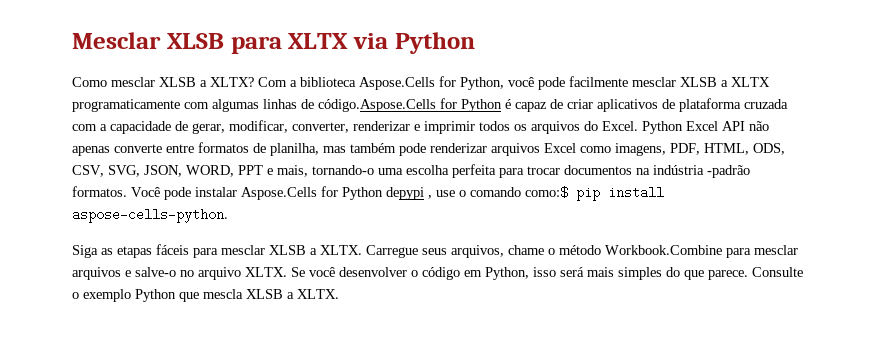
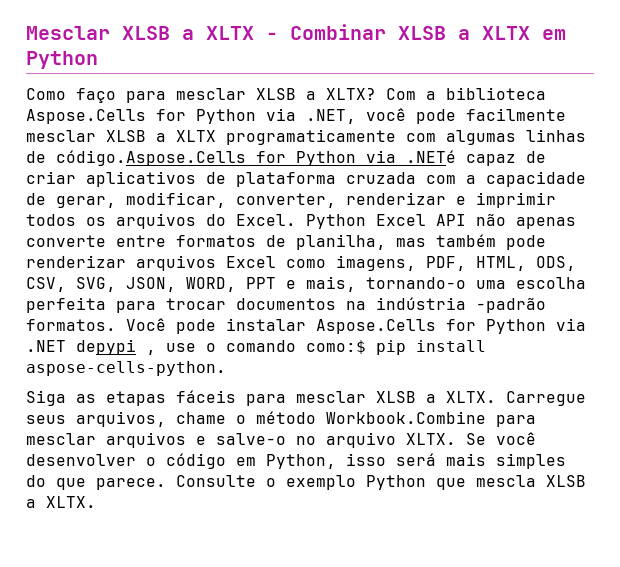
- Mesclar XLSB para XLTX via Python
+ Mesclar XLSB a XLTX - Combinar XLSB a XLTX em Python
- Como mesclar XLSB a XLTX?
+ Como faço para mesclar XLSB a XLTX?
- Com a biblioteca Aspose.Cells for Python, você pode facilmente mesclar XLSB a XLTX programaticamente com algumas linhas de código.Aspose.Cells for Python é capaz de criar aplicativos de plataforma cruzada com a capacidade de gerar, modificar, converter, renderizar e imprimir todos os arquivos do Excel.
+ Com a biblioteca Aspose.Cells for Python via .NET, você pode facilmente mesclar XLSB a XLTX programaticamente com algumas linhas de código.Aspose.Cells for Python via .NETé capaz de criar aplicativos de plataforma cruzada com a capacidade de gerar, modificar, converter, renderizar e imprimir todos os arquivos do Excel.
- Você pode instalar Aspose.Cells for Python depypi , use o comando como:$ pip install aspose-cells-python.
+ Você pode instalar Aspose.Cells for Python via .NET depypi , use o comando como:$ pip install aspose-cells-python.

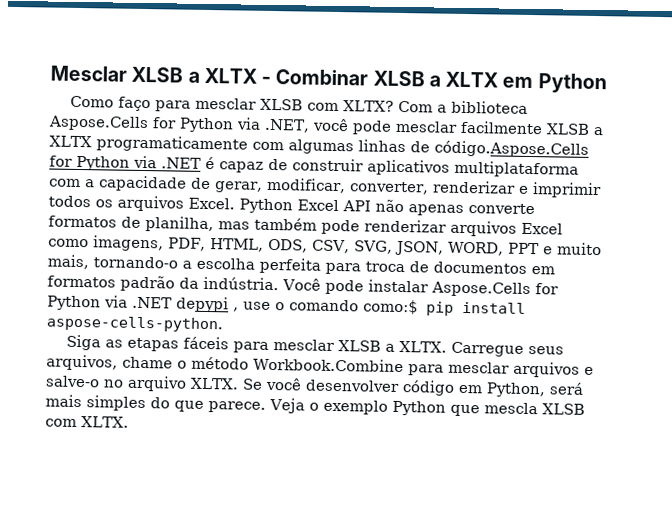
- Como faço para mesclar XLSB a XLTX?
+ Como faço para mesclar XLSB com XLTX?
- Com a biblioteca Aspose.Cells for Python via .NET, você pode facilmente mesclar XLSB a XLTX programaticamente com algumas linhas de código.Aspose.Cells for Python via .NETé capaz de criar aplicativos de plataforma cruzada com a capacidade de gerar, modificar, converter, renderizar e imprimir todos os arquivos do Excel.
+ Com a biblioteca Aspose.Cells for Python via .NET, você pode mesclar facilmente XLSB a XLTX programaticamente com algumas linhas de código.Aspose.Cells for Python via .NET é capaz de construir aplicativos multiplataforma com a capacidade de gerar, modificar, converter, renderizar e imprimir todos os arquivos Excel.
- Python Excel API não apenas converte entre formatos de planilha, mas também pode renderizar arquivos Excel como imagens, PDF, HTML, ODS, CSV, SVG, JSON, WORD, PPT e mais, tornando-o uma escolha perfeita para trocar documentos na indústria -padrão formatos.
+ Python Excel API não apenas converte formatos de planilha, mas também pode renderizar arquivos Excel como imagens, PDF, HTML, ODS, CSV, SVG, JSON, WORD, PPT e muito mais, tornando-o a escolha perfeita para troca de documentos em formatos padrão da indústria.
- Se você desenvolver o código em Python, isso será mais simples do que parece.
+ Se você desenvolver código em Python, será mais simples do que parece.
- Consulte o exemplo Python que mescla XLSB a XLTX.
+ Veja o exemplo Python que mescla XLSB com XLTX.

